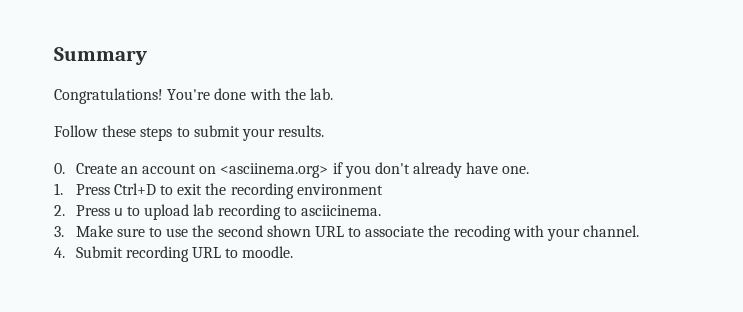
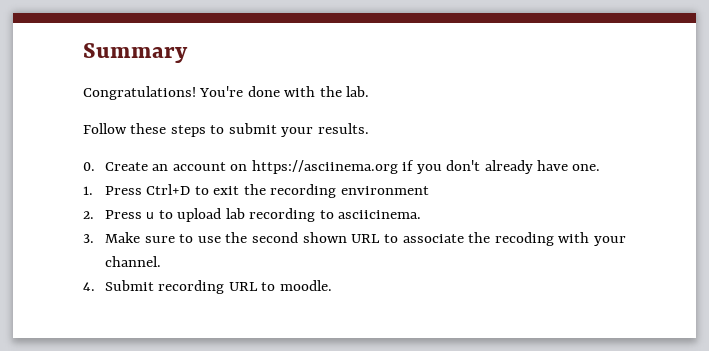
- 0. Create an account on <asciinema.org> if you don't already have one.
+ 0. Create an account on https://asciinema.org if you don't already have one.

